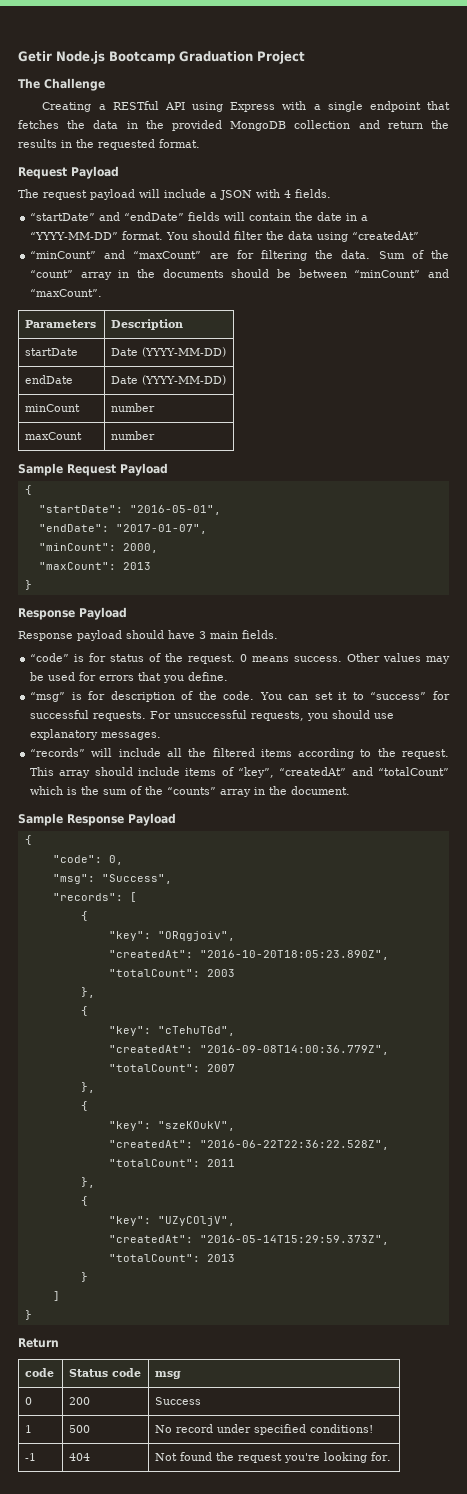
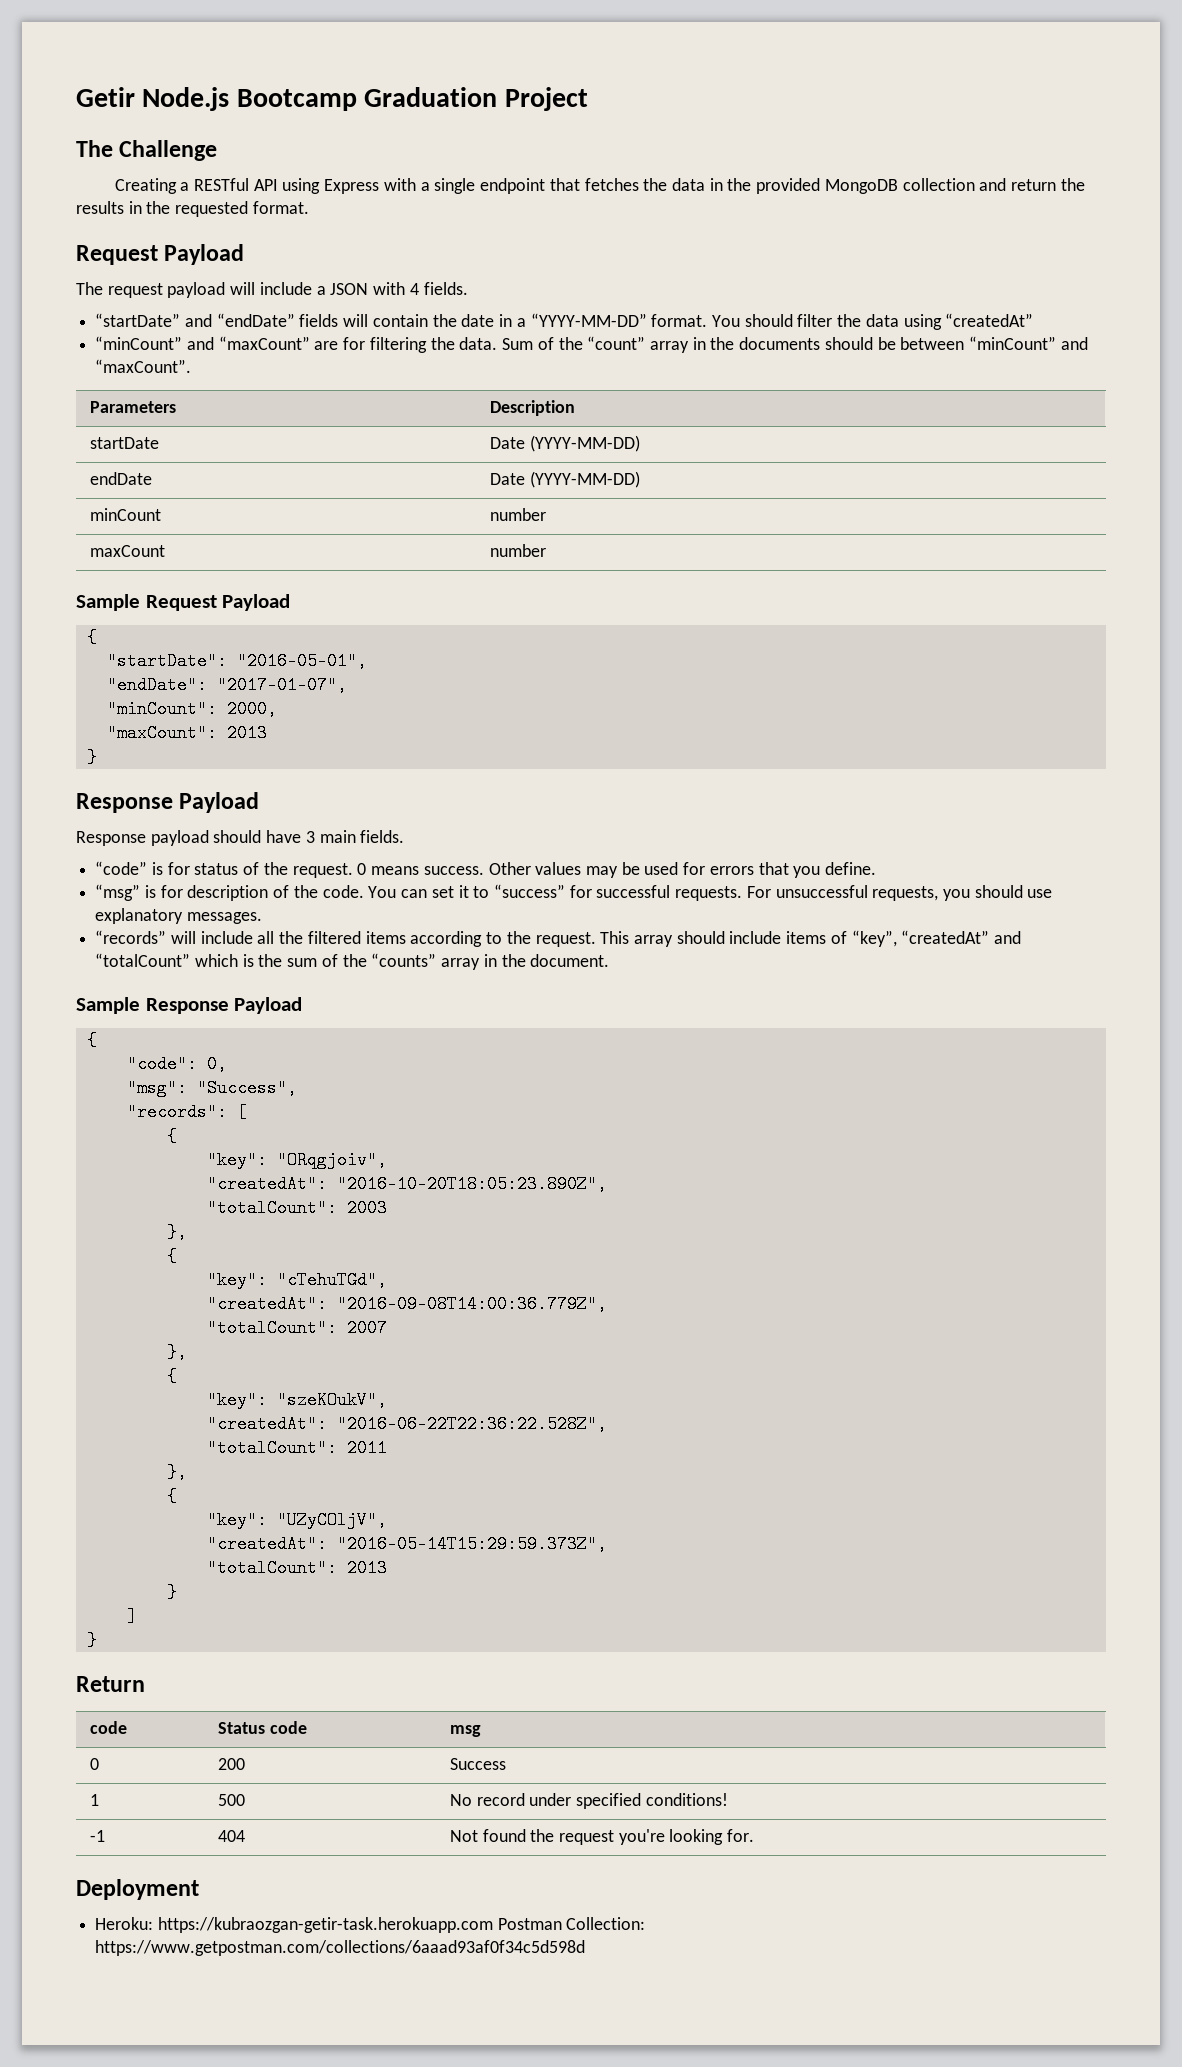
+ Deployment
+ Heroku: https://kubraozgan-getir-task.herokuapp.com Postman Collection: https://www.getpostman.com/collections/6aaad93af0f34c5d598d

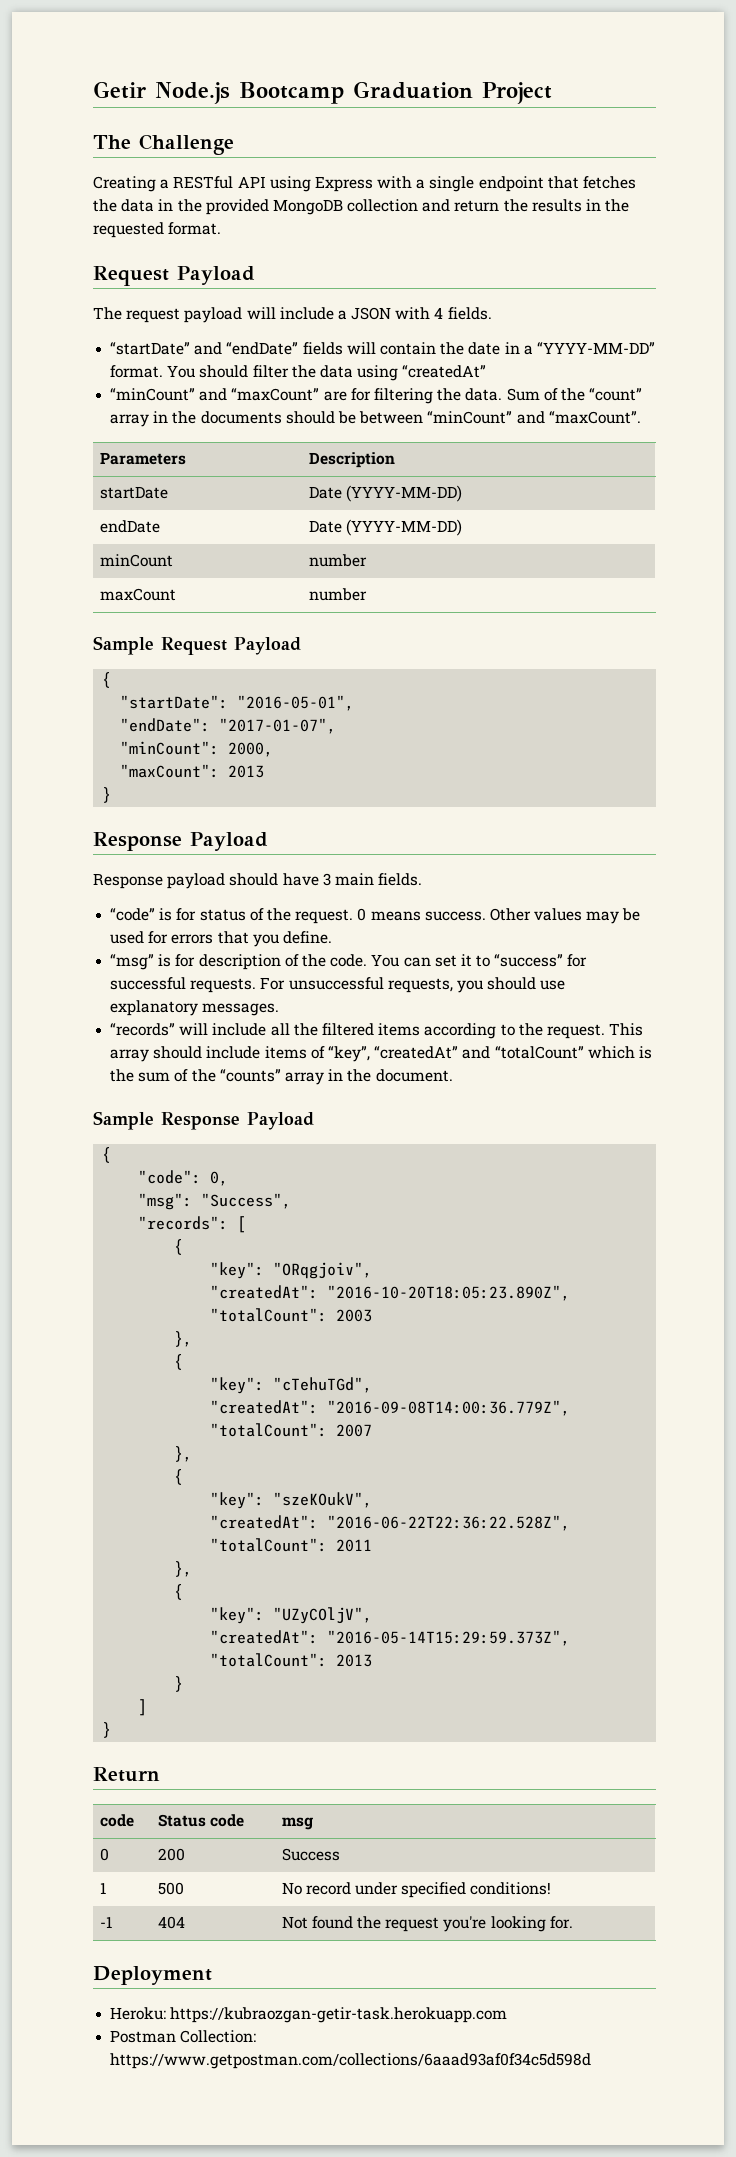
- Heroku: https://kubraozgan-getir-task.herokuapp.com Postman Collection: https://www.getpostman.com/collections/6aaad93af0f34c5d598d
+ Heroku: https://kubraozgan-getir-task.herokuapp.com
+ Postman Collection: https://www.getpostman.com/collections/6aaad93af0f34c5d598d

